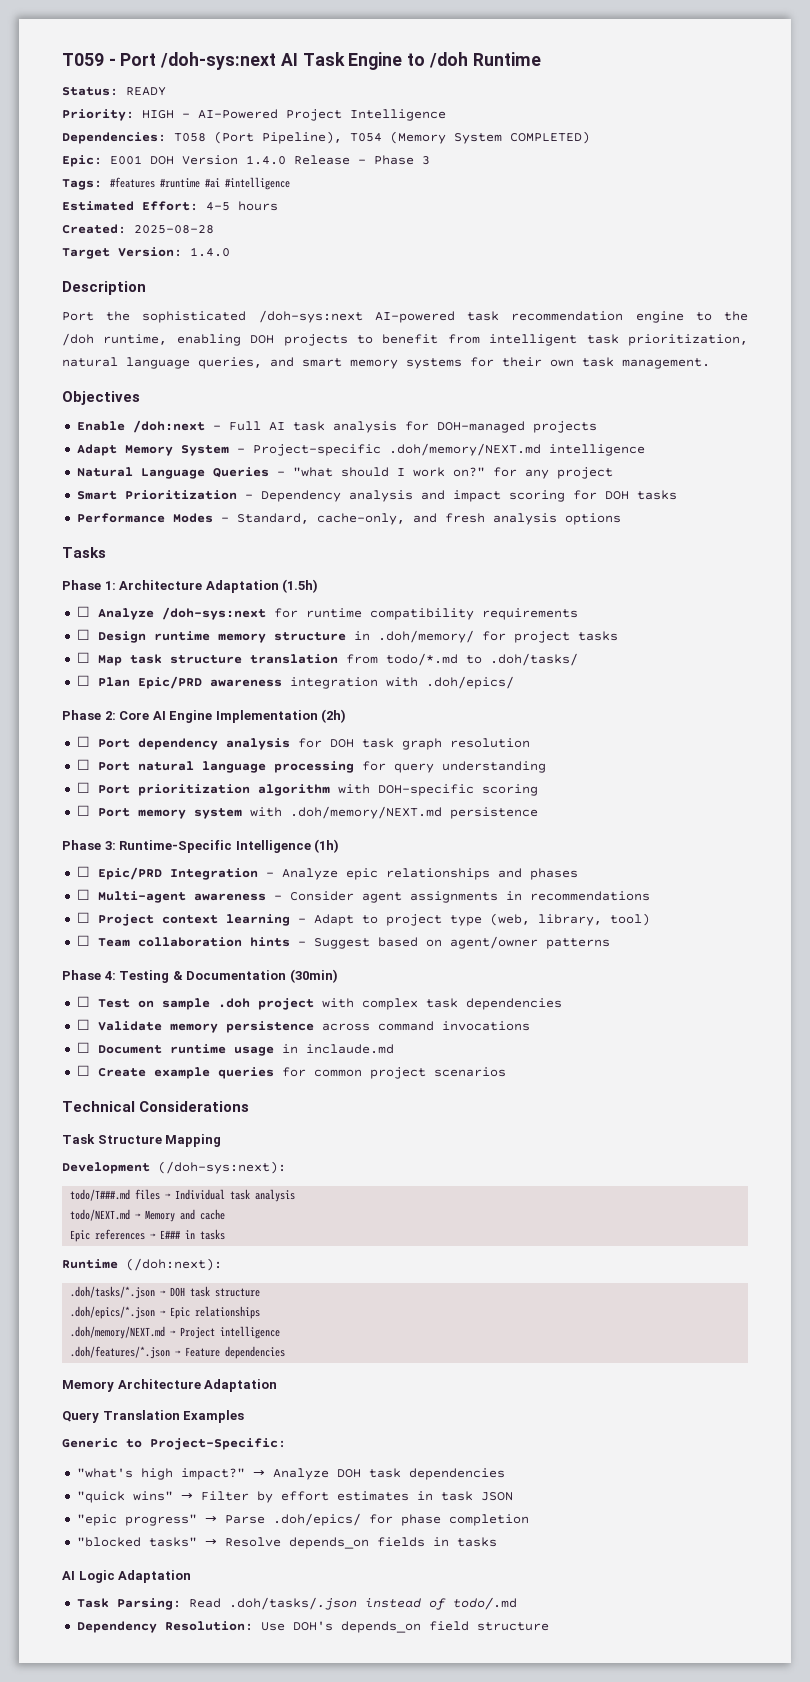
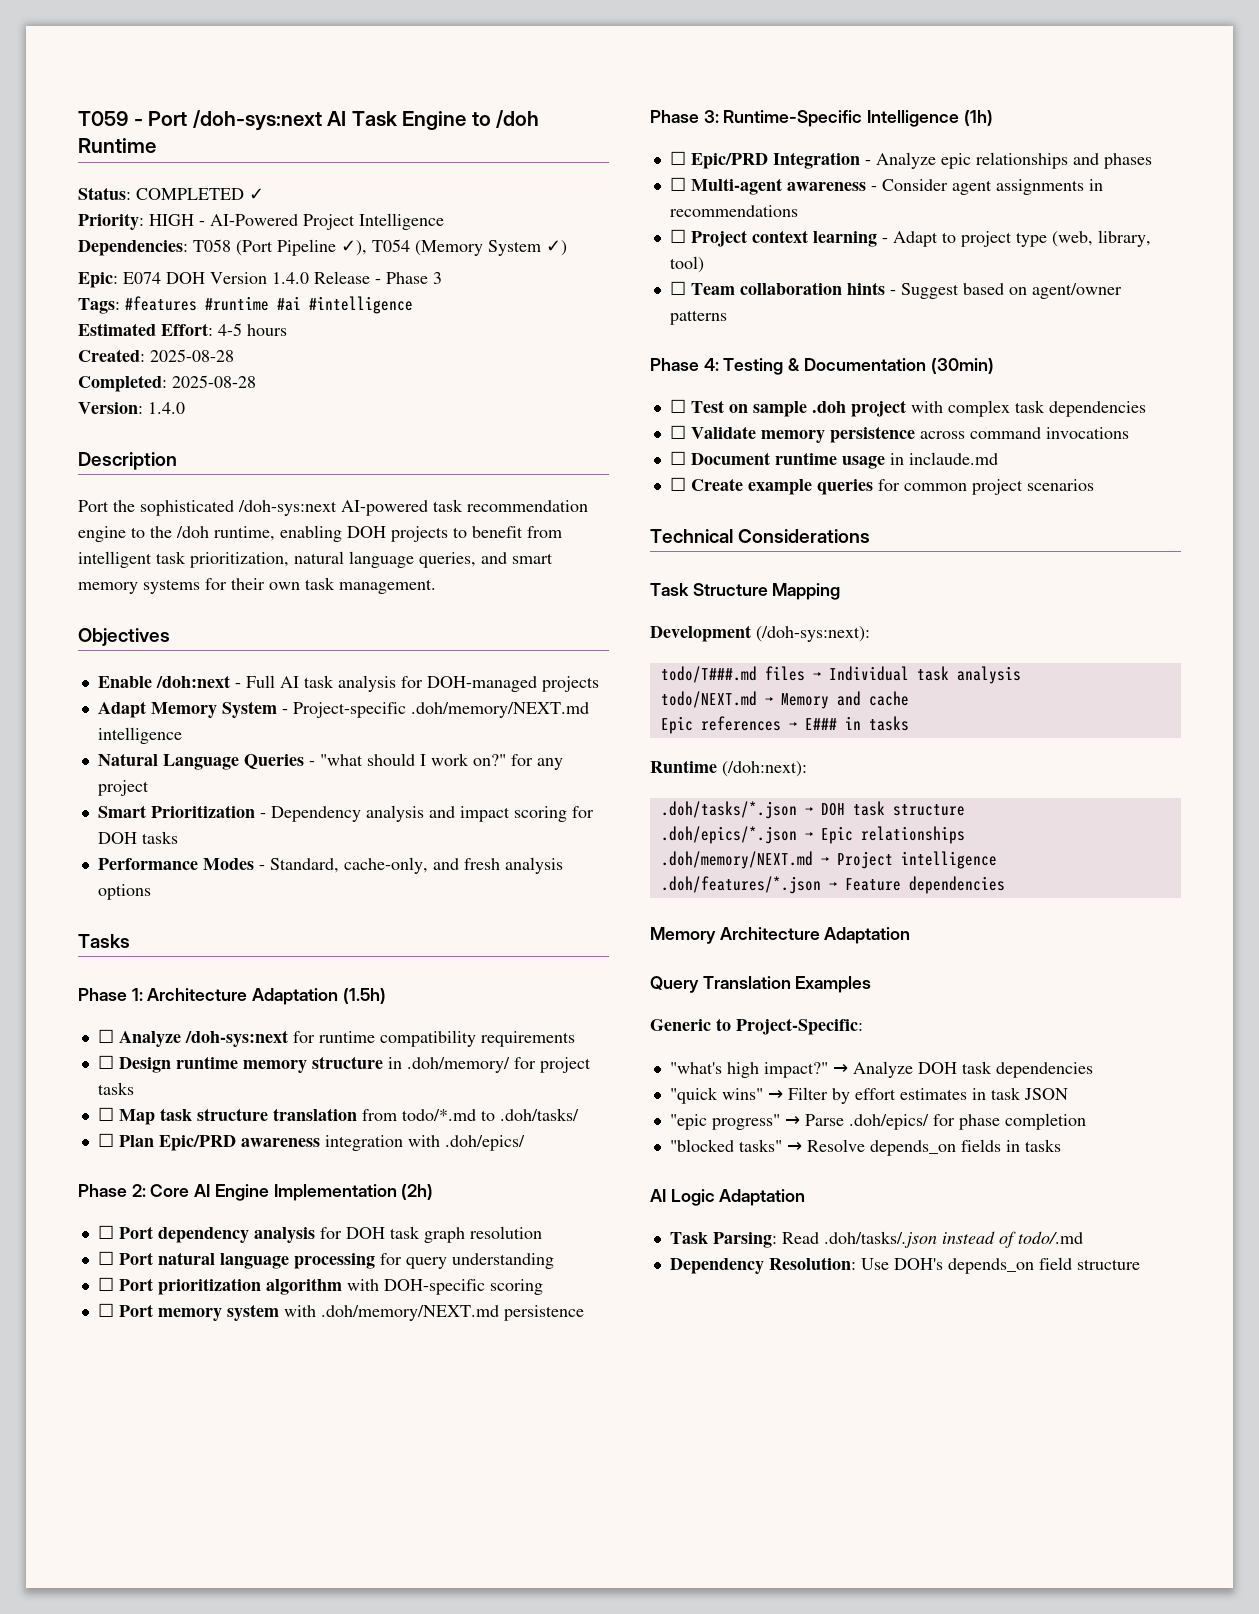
- Status: READY
+ Status: COMPLETED ✓
- Dependencies: T058 (Port Pipeline), T054 (Memory System COMPLETED)
+ Dependencies: T058 (Port Pipeline ✓), T054 (Memory System ✓)
- Epic: E001 DOH Version 1.4.0 Release - Phase 3
+ Epic: E074 DOH Version 1.4.0 Release - Phase 3
- Target Version: 1.4.0
+ Completed: 2025-08-28
+ Version: 1.4.0

